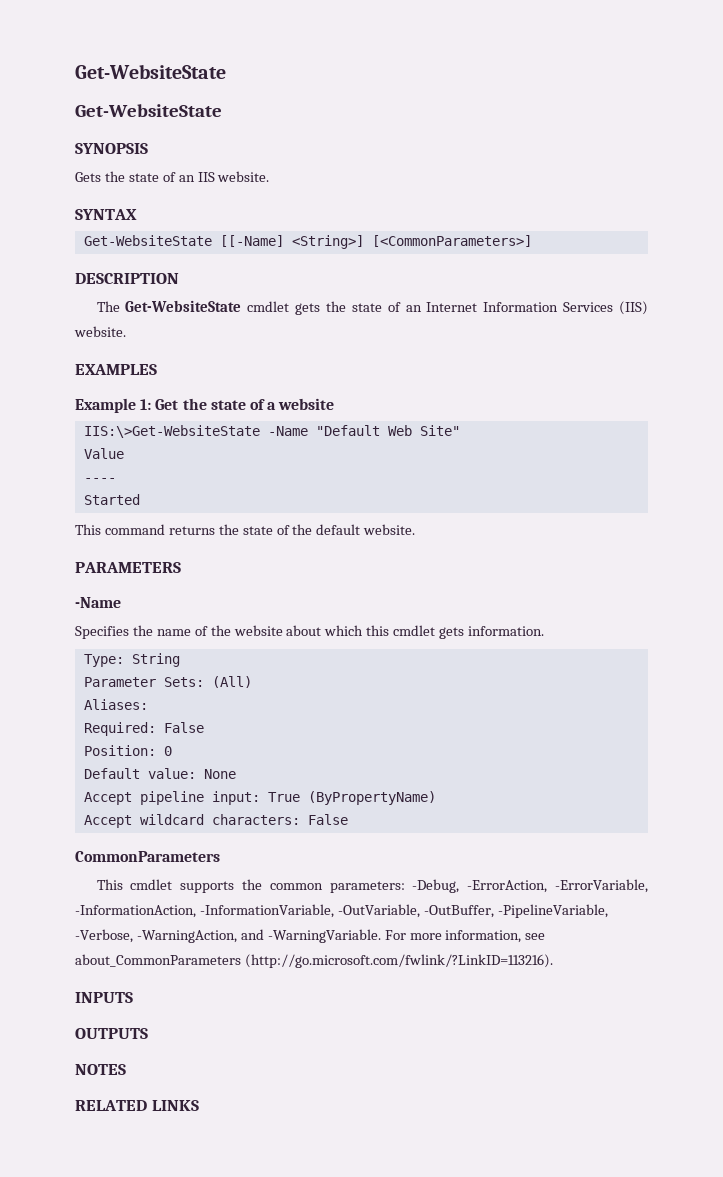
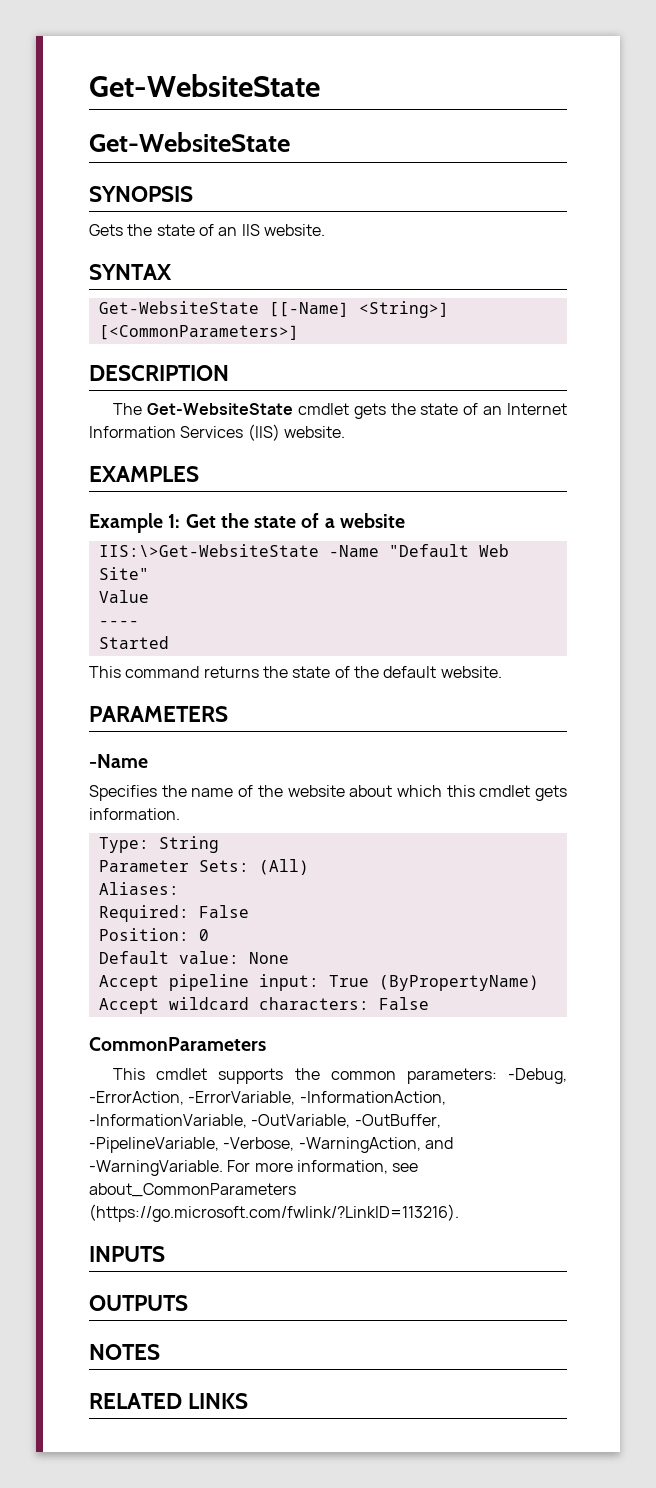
- For more information, see about_CommonParameters (http://go.microsoft.com/fwlink/?LinkID=113216).
+ For more information, see about_CommonParameters (https://go.microsoft.com/fwlink/?LinkID=113216).

